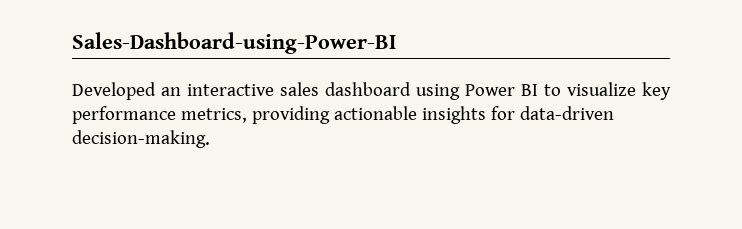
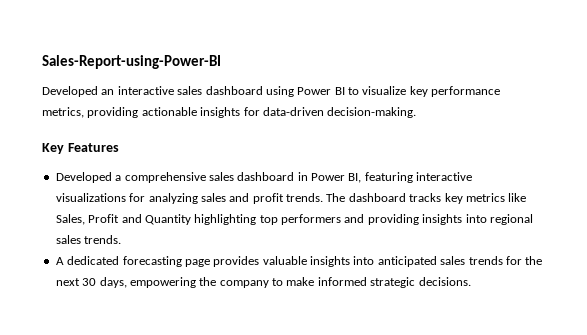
- Sales-Dashboard-using-Power-BI
+ Sales-Report-using-Power-BI
+ Key Features
+ Developed a comprehensive sales dashboard in Power BI, featuring interactive visualizations for analyzing sales and profit trends. The dashboard tracks key metrics like Sales, Profit and Quantity highlighting top performers and providing insights into regional sales trends.
+ A dedicated forecasting page provides valuable insights into anticipated sales trends for the next 30 days, empowering the company to make informed strategic decisions.

